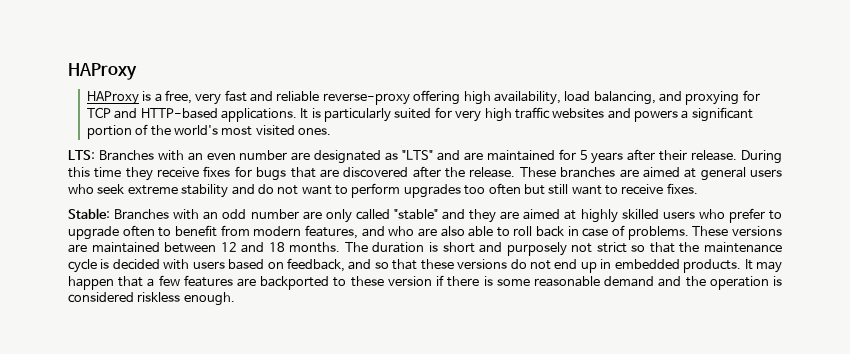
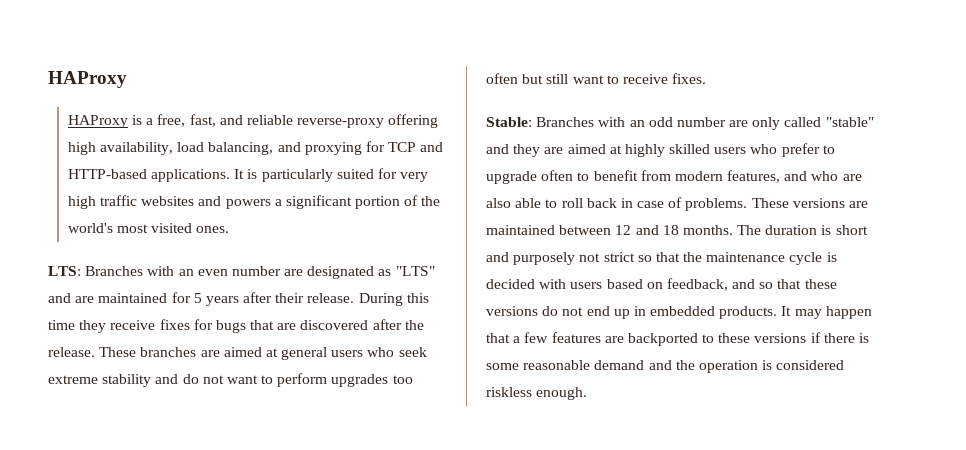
- HAProxy is a free, very fast and reliable reverse-proxy offering high availability, load balancing, and proxying for TCP and HTTP-based applications.
+ HAProxy is a free, fast, and reliable reverse-proxy offering high availability, load balancing, and proxying for TCP and HTTP-based applications.
- It may happen that a few features are backported to these version if there is some reasonable demand and the operation is considered riskless enough.
+ It may happen that a few features are backported to these versions if there is some reasonable demand and the operation is considered riskless enough.

